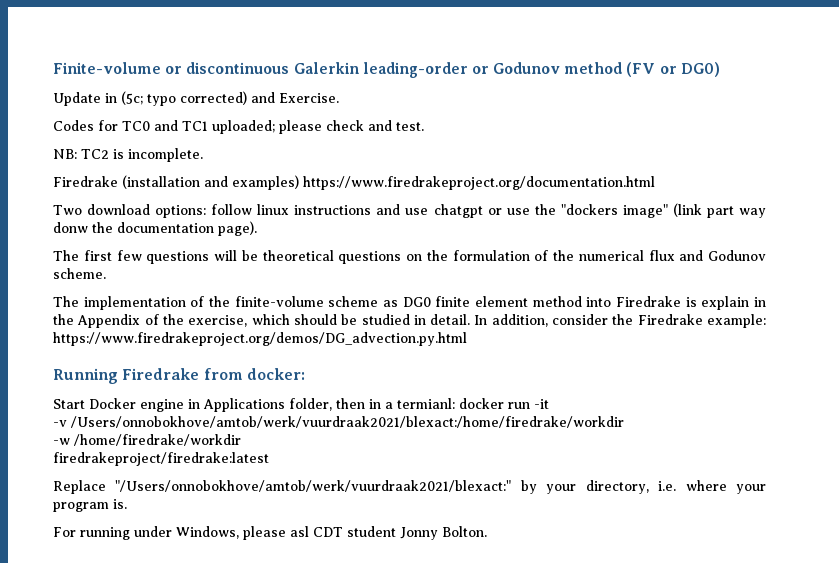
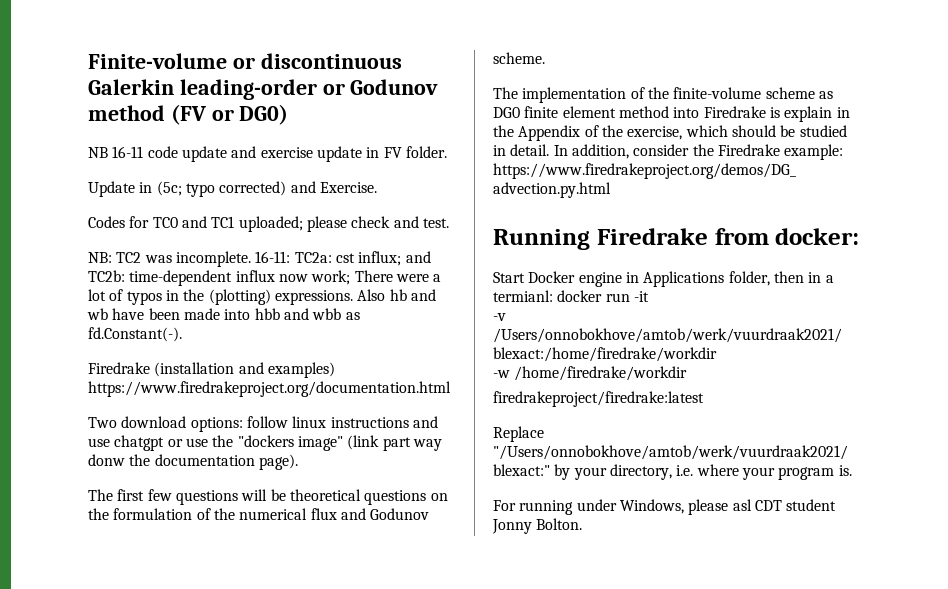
+ NB 16-11 code update and exercise update in FV folder.
- NB: TC2 is incomplete.
+ NB: TC2 was incomplete. 16-11: TC2a: cst influx; and TC2b: time-dependent influx now work; There were a lot of typos in the (plotting) expressions. Also hb and wb have been made into hbb and wbb as fd.Constant(-).

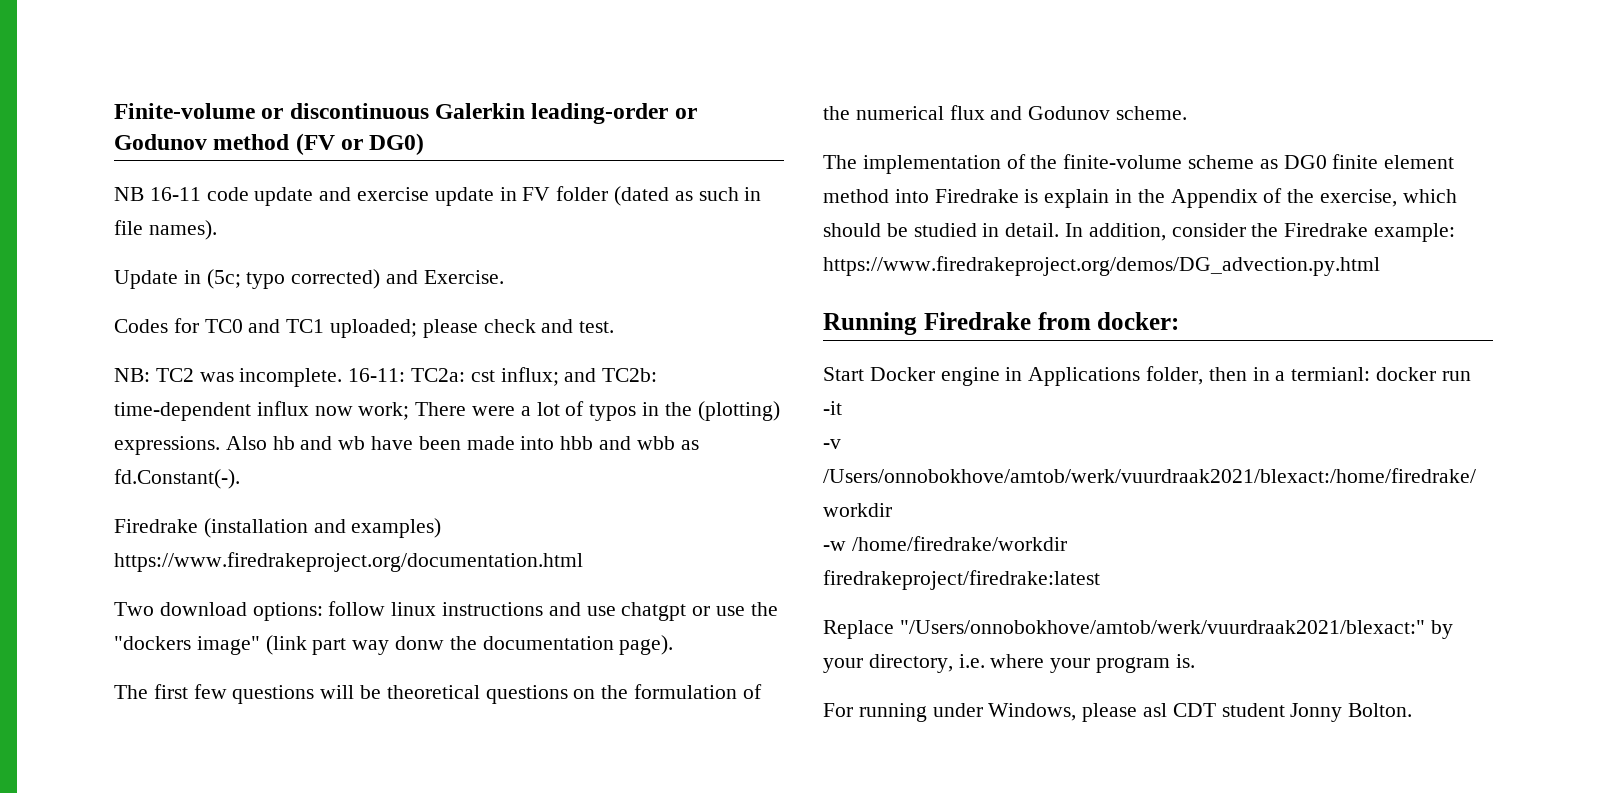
- NB 16-11 code update and exercise update in FV folder.
+ NB 16-11 code update and exercise update in FV folder (dated as such in file names).

